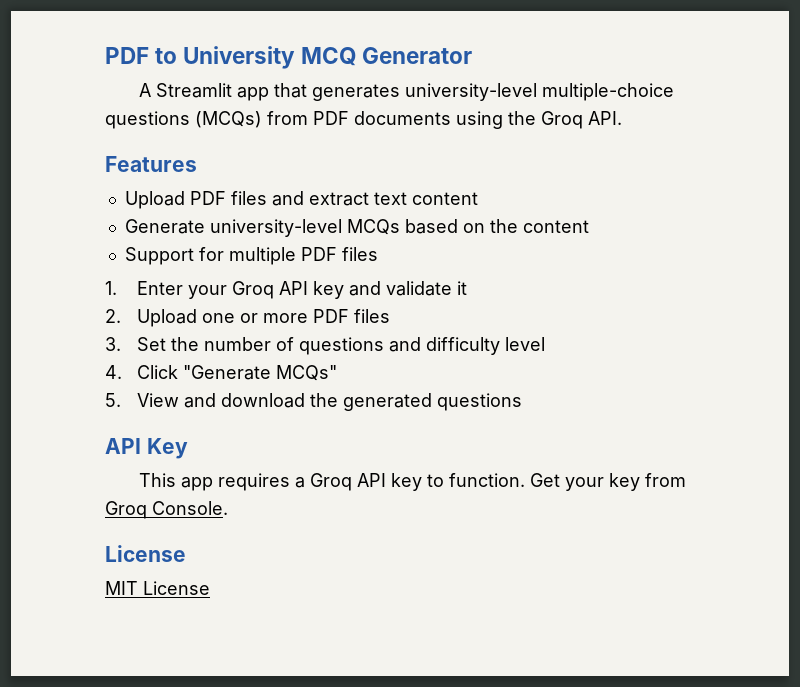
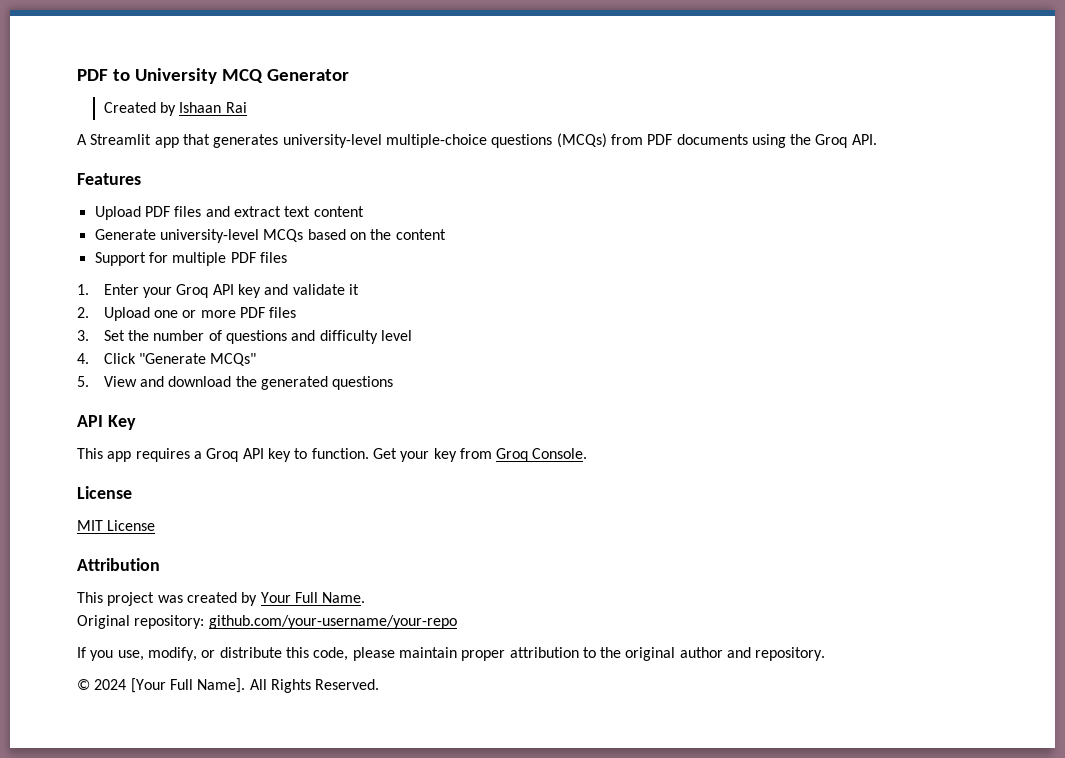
+ Created by Ishaan Rai
+ Attribution
+ This project was created by Your Full Name.
+ Original repository: github.com/your-username/your-repo
+ If you use, modify, or distribute this code, please maintain proper attribution to the original author and repository.
+ © 2024 [Your Full Name]. All Rights Reserved.

